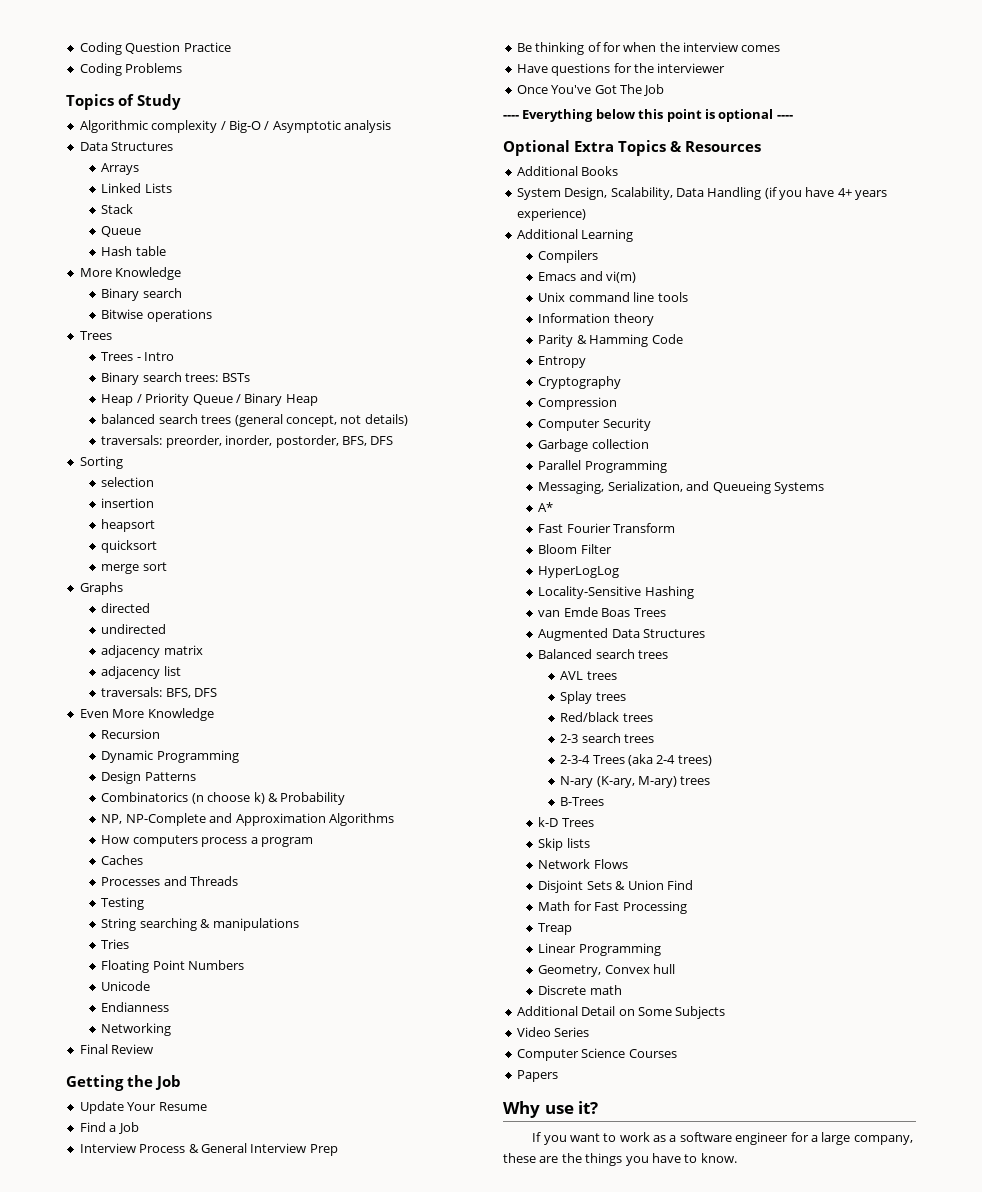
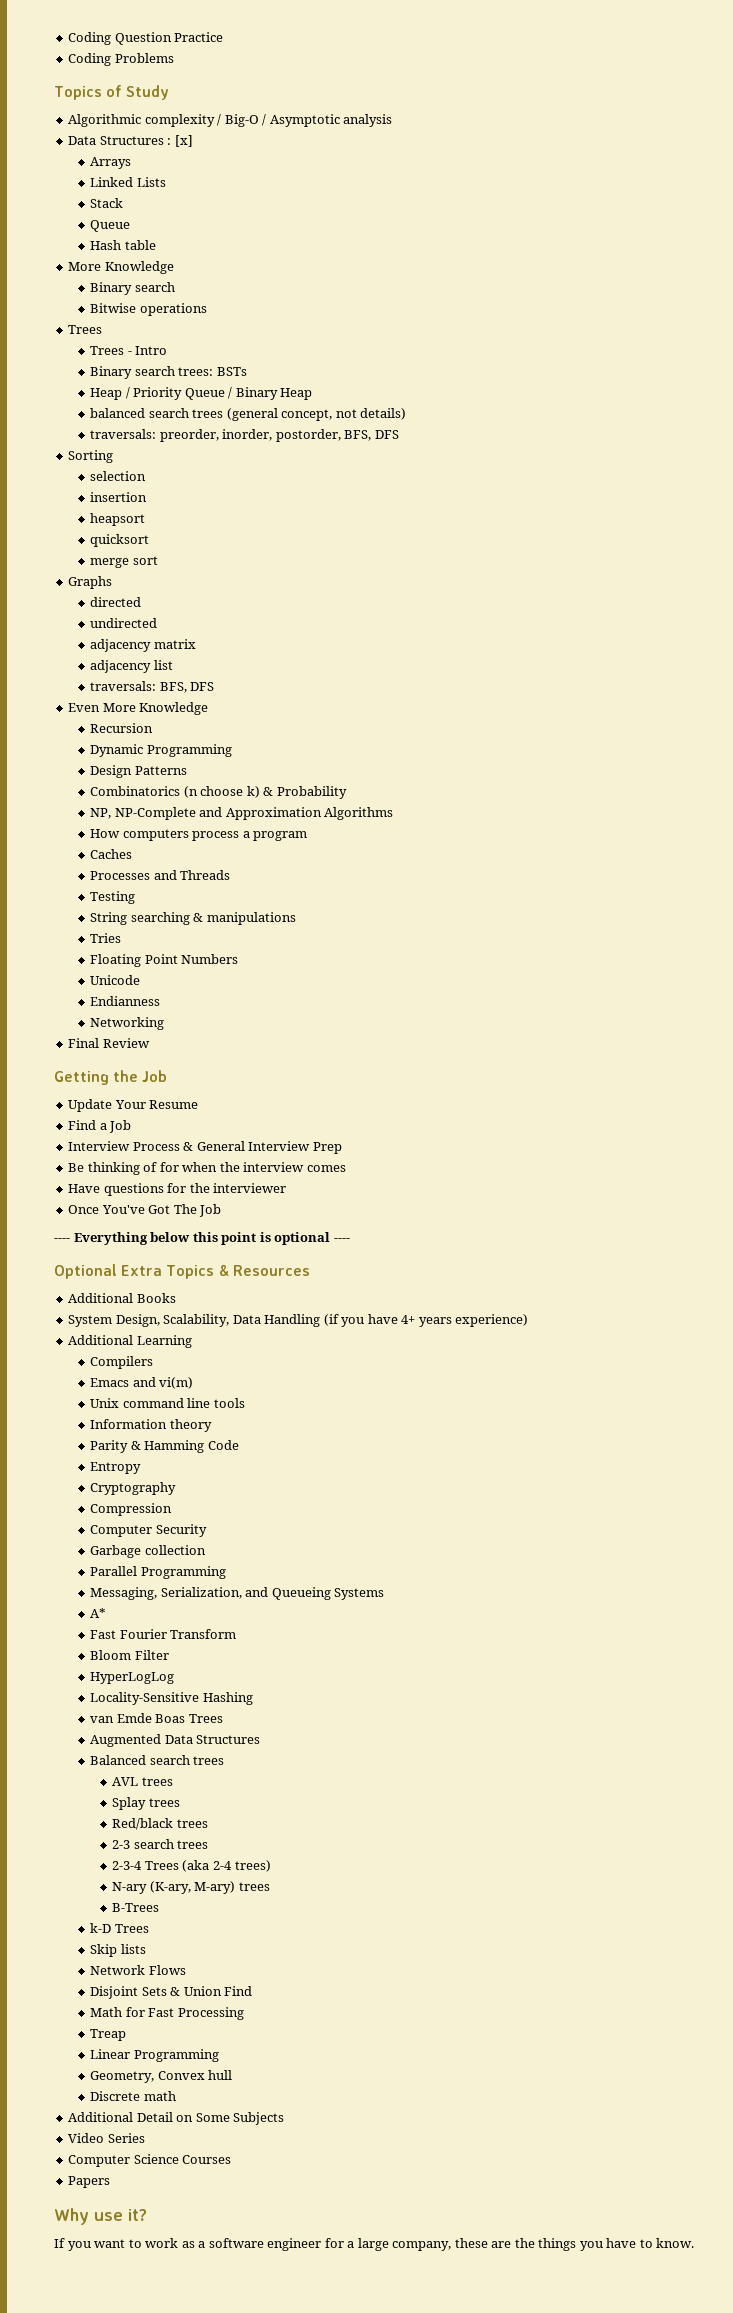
  Algorithmic complexity / Big-O / Asymptotic analysis
- Data Structures
+ Data Structures : [x]

